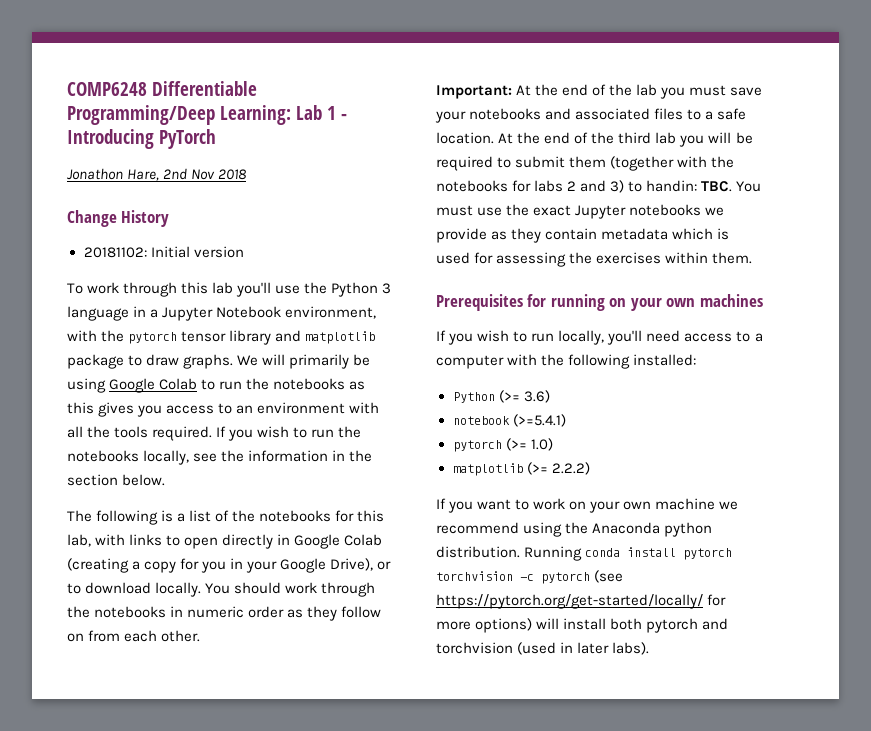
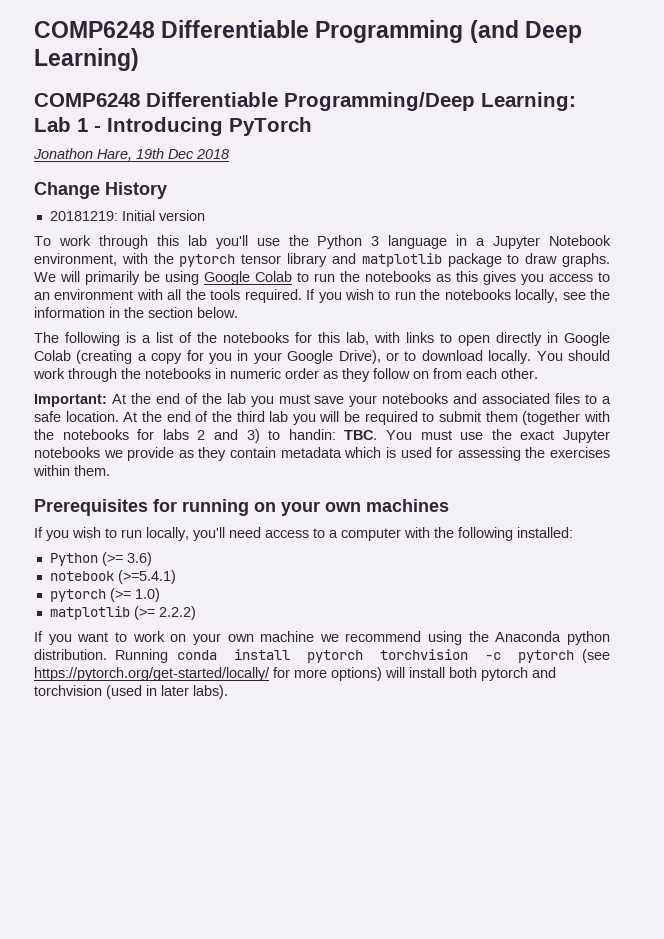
+ COMP6248 Differentiable Programming (and Deep Learning)
- Jonathon Hare, 2nd Nov 2018
+ Jonathon Hare, 19th Dec 2018
- 20181102: Initial version
+ 20181219: Initial version

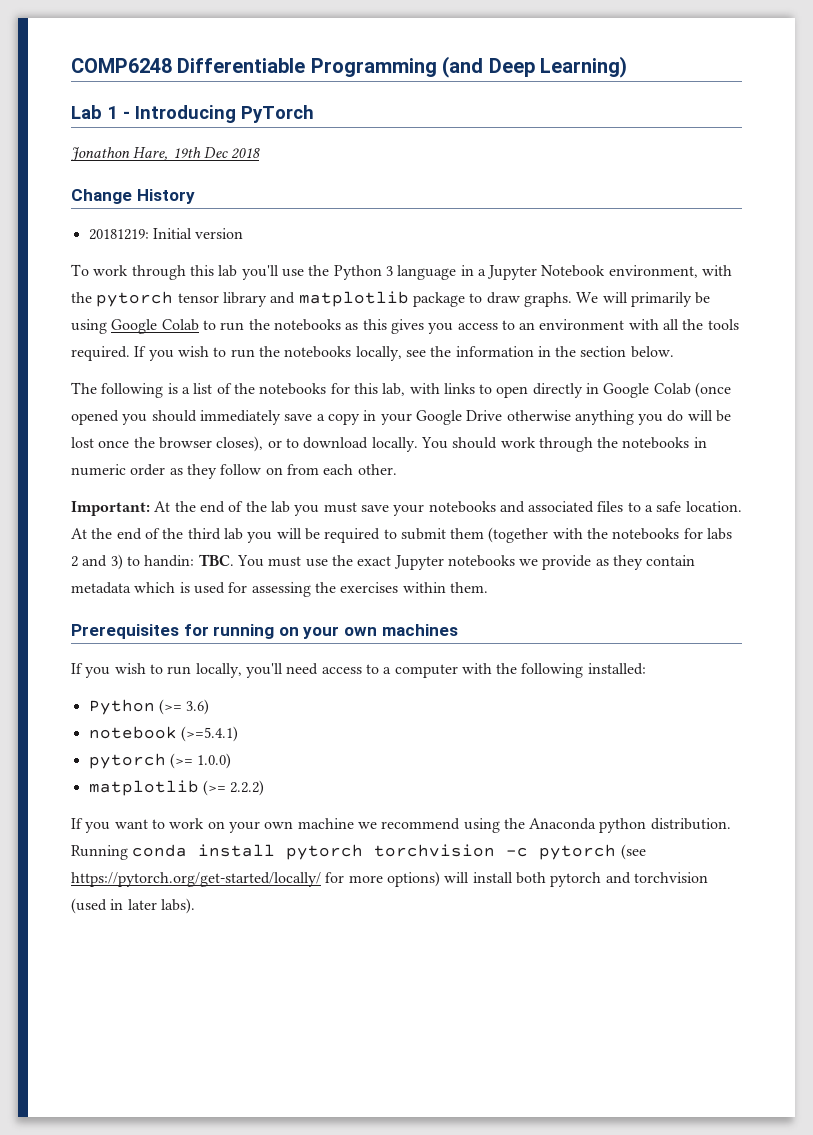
- COMP6248 Differentiable Programming/Deep Learning: Lab 1 - Introducing PyTorch
+ Lab 1 - Introducing PyTorch
- The following is a list of the notebooks for this lab, with links to open directly in Google Colab (creating a copy for you in your Google Drive), or to download locally.
+ The following is a list of the notebooks for this lab, with links to open directly in Google Colab (once opened you should immediately save a copy in your Google Drive otherwise anything you do will be lost once the browser closes), or to download locally.
- pytorch (>= 1.0)
+ pytorch (>= 1.0.0)

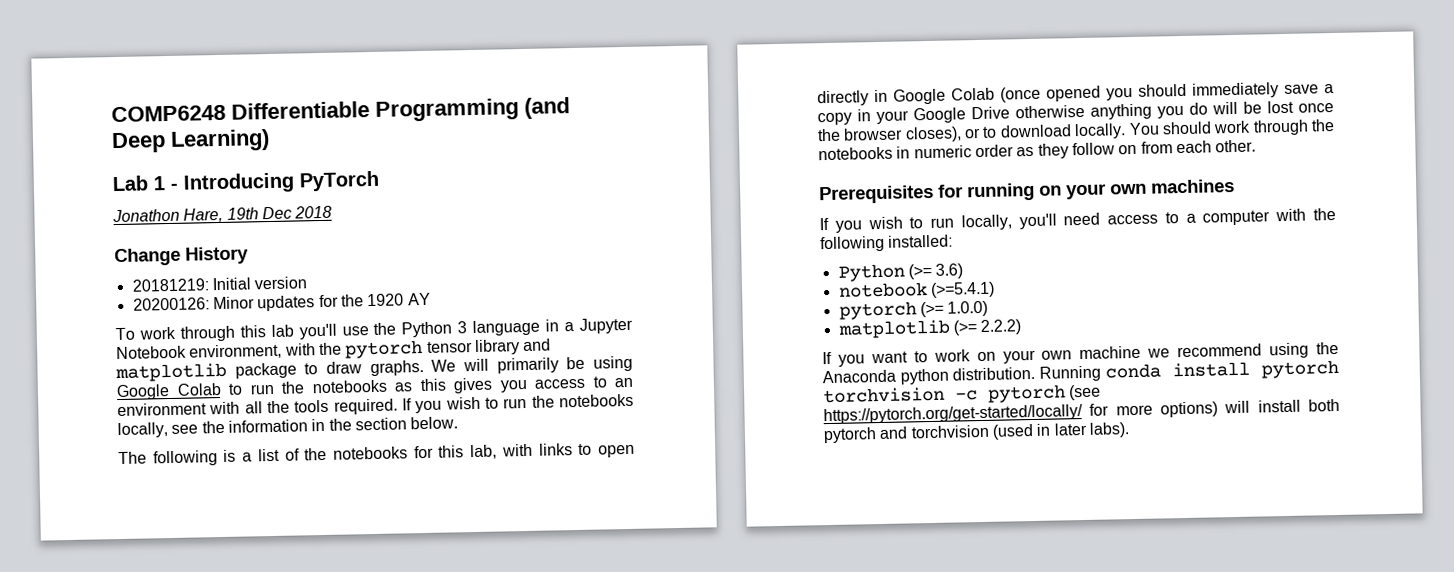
+ 20200126: Minor updates for the 1920 AY
- Important: At the end of the lab you must save your notebooks and associated files to a safe location. At the end of the third lab you will be required to submit them (together with the notebooks for labs 2 and 3) to handin: TBC. You must use the exact Jupyter notebooks we provide as they contain metadata which is used for assessing the exercises within them.

